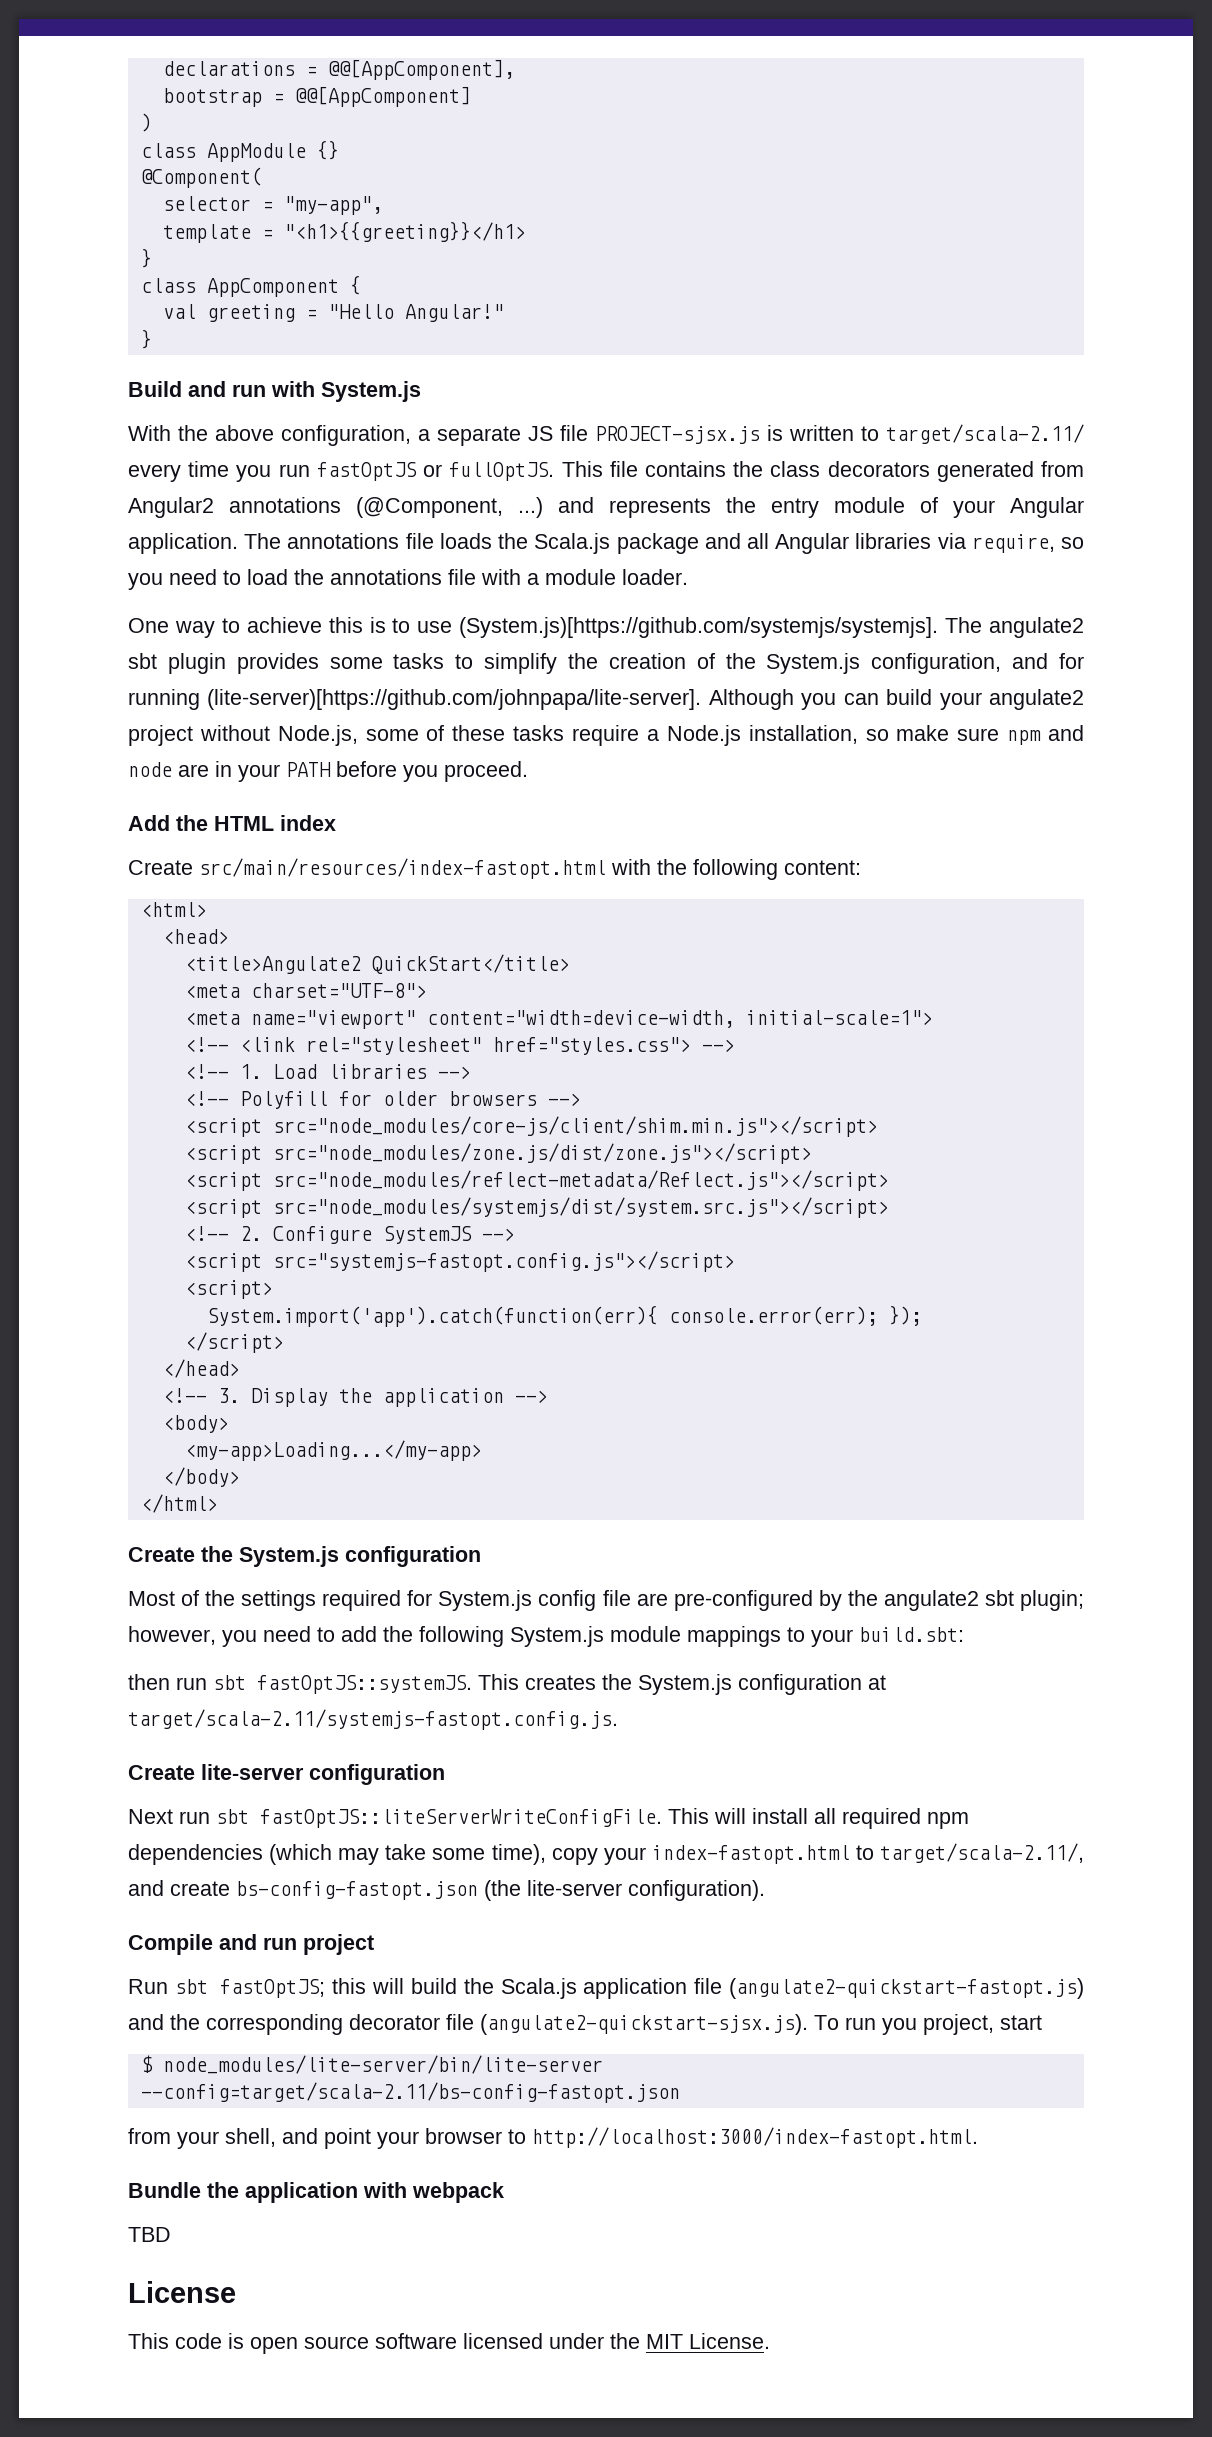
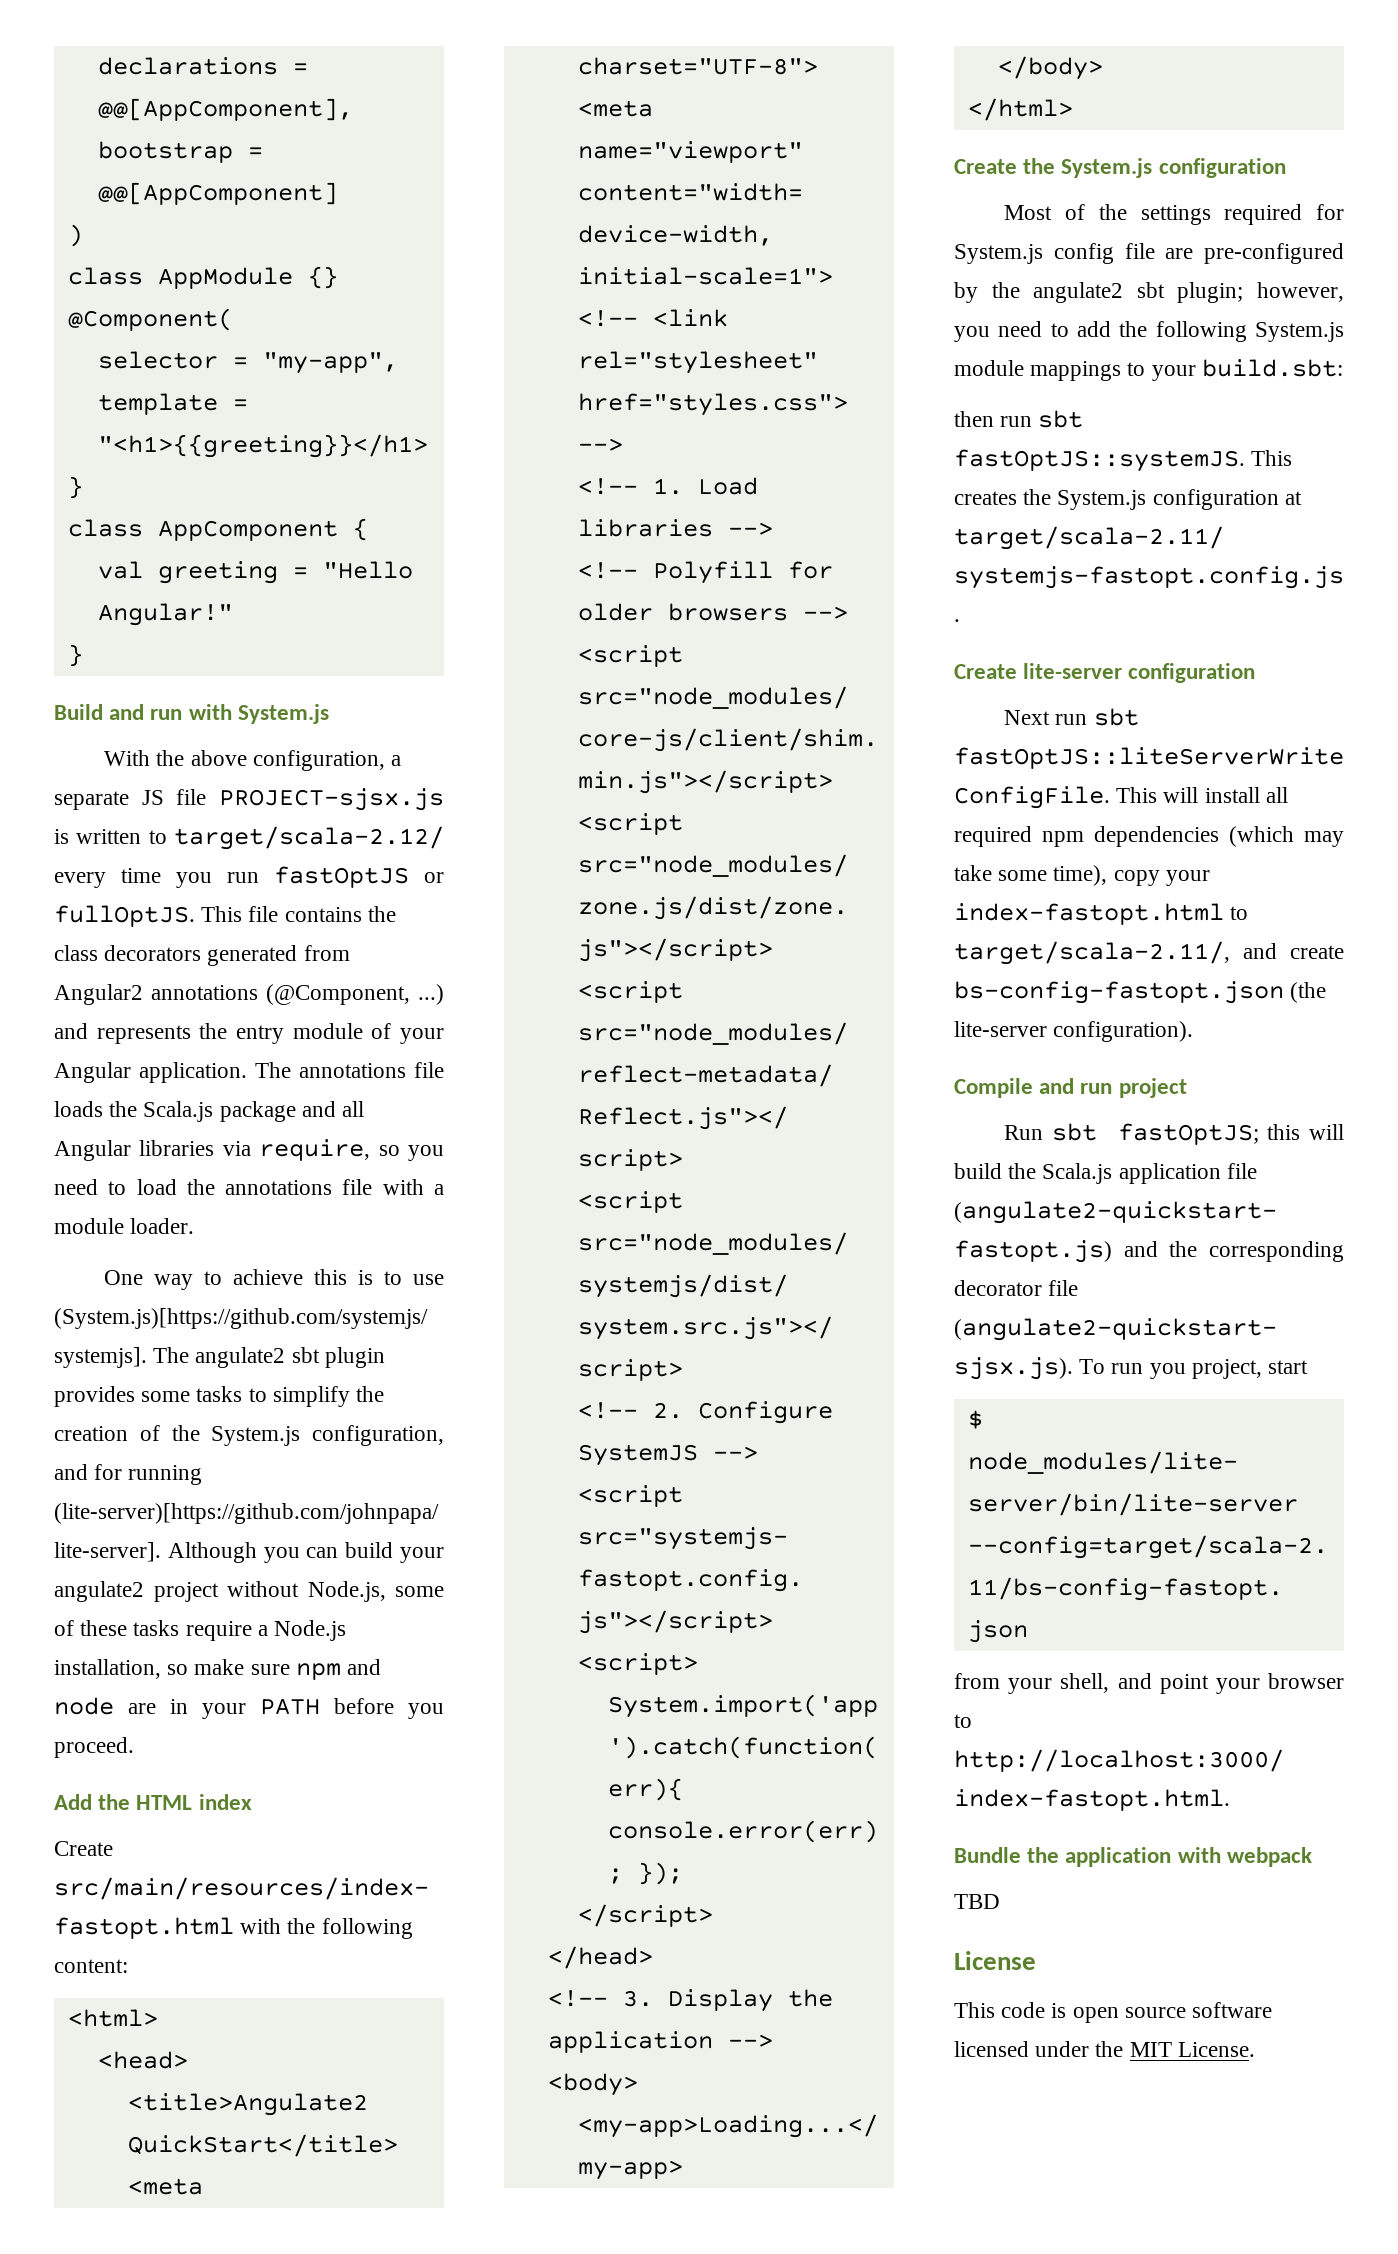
- With the above configuration, a separate JS file PROJECT-sjsx.js is written to target/scala-2.11/ every time you run fastOptJS or fullOptJS.
+ With the above configuration, a separate JS file PROJECT-sjsx.js is written to target/scala-2.12/ every time you run fastOptJS or fullOptJS.

